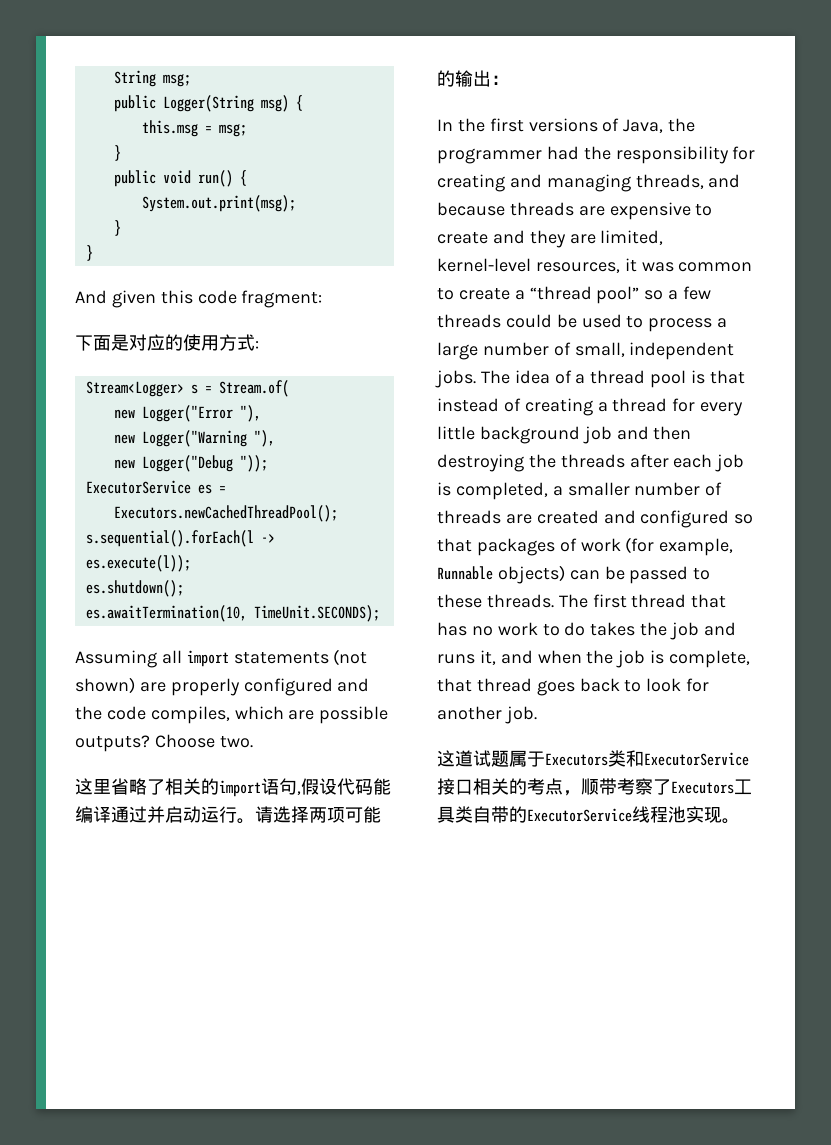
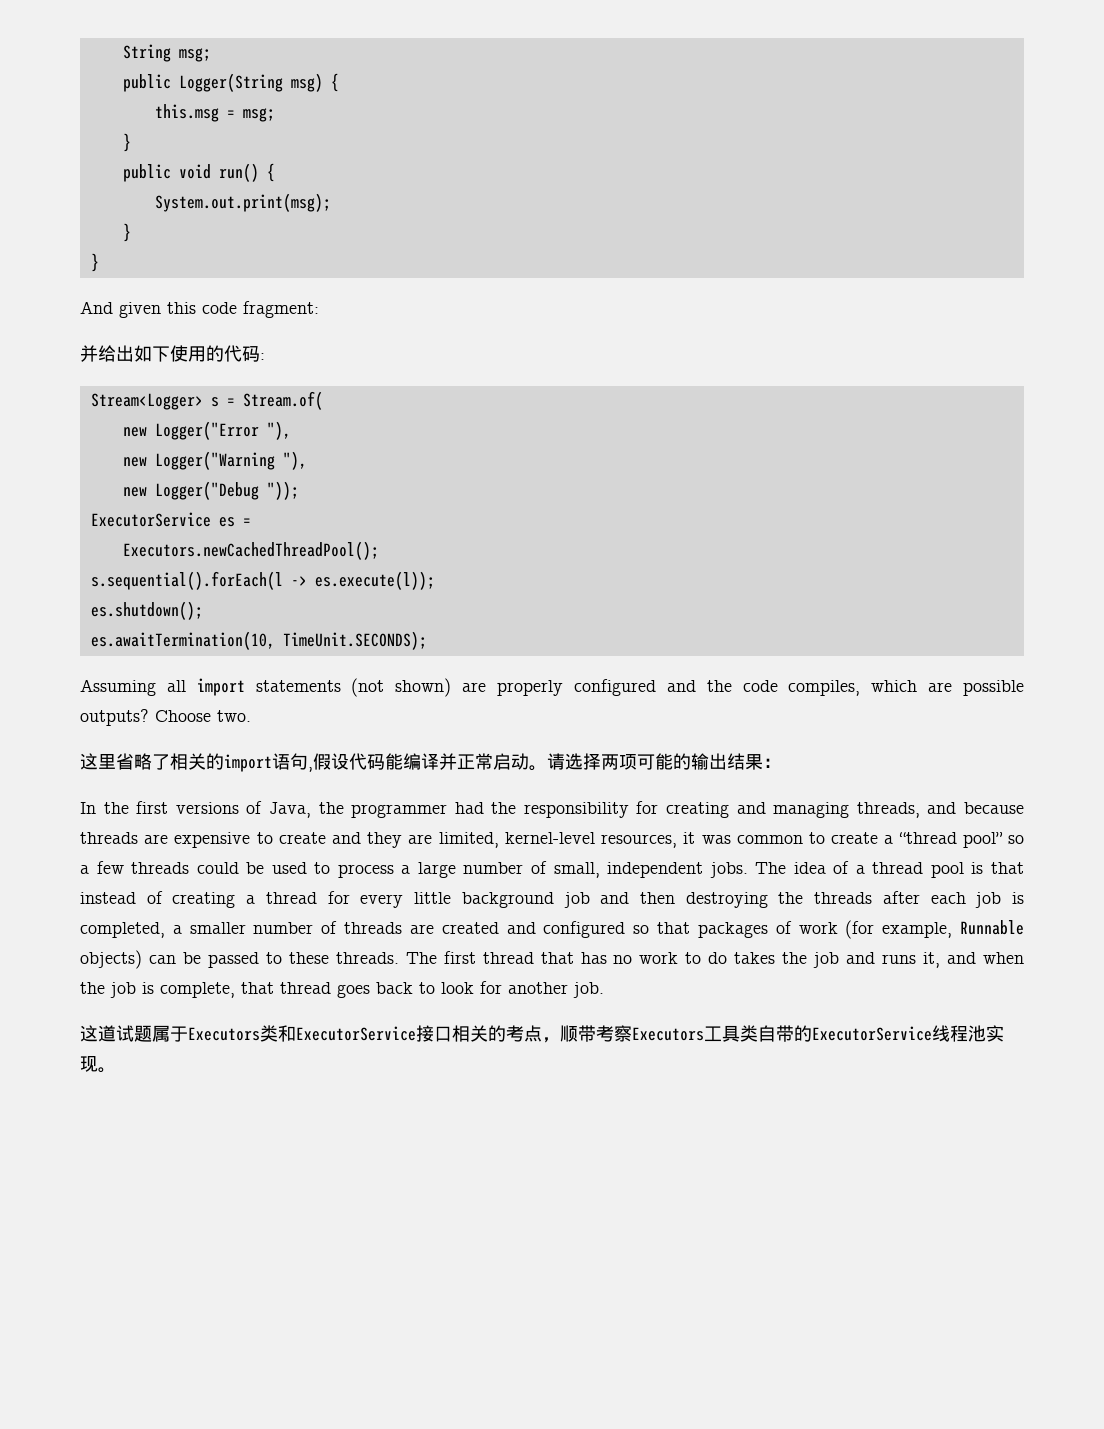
- 下面是对应的使用方式:
+ 并给出如下使用的代码:
- 这里省略了相关的import语句,假设代码能编译通过并启动运行。
+ 这里省略了相关的import语句,假设代码能编译并正常启动。
- 请选择两项可能的输出：
+ 请选择两项可能的输出结果：
- 这道试题属于Executors类和ExecutorService接口相关的考点，顺带考察了Executors工具类自带的ExecutorService线程池实现。
+ 这道试题属于Executors类和ExecutorService接口相关的考点，顺带考察Executors工具类自带的ExecutorService线程池实现。

